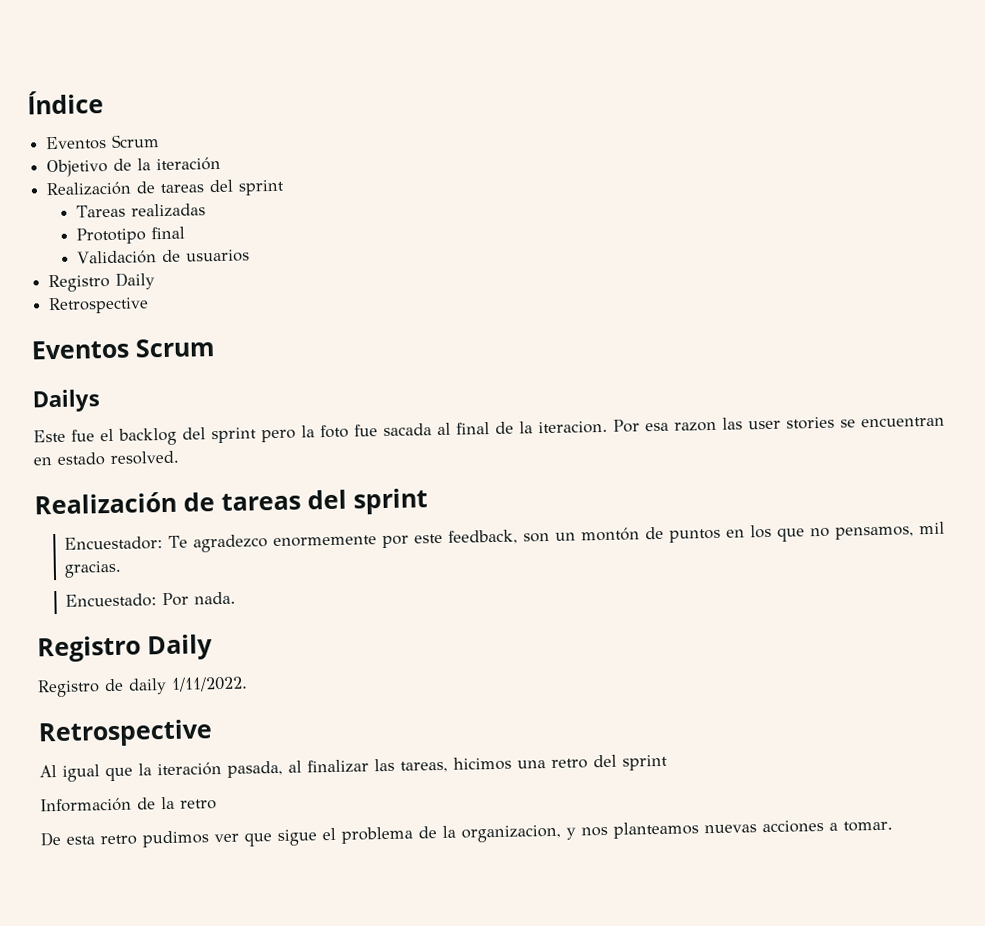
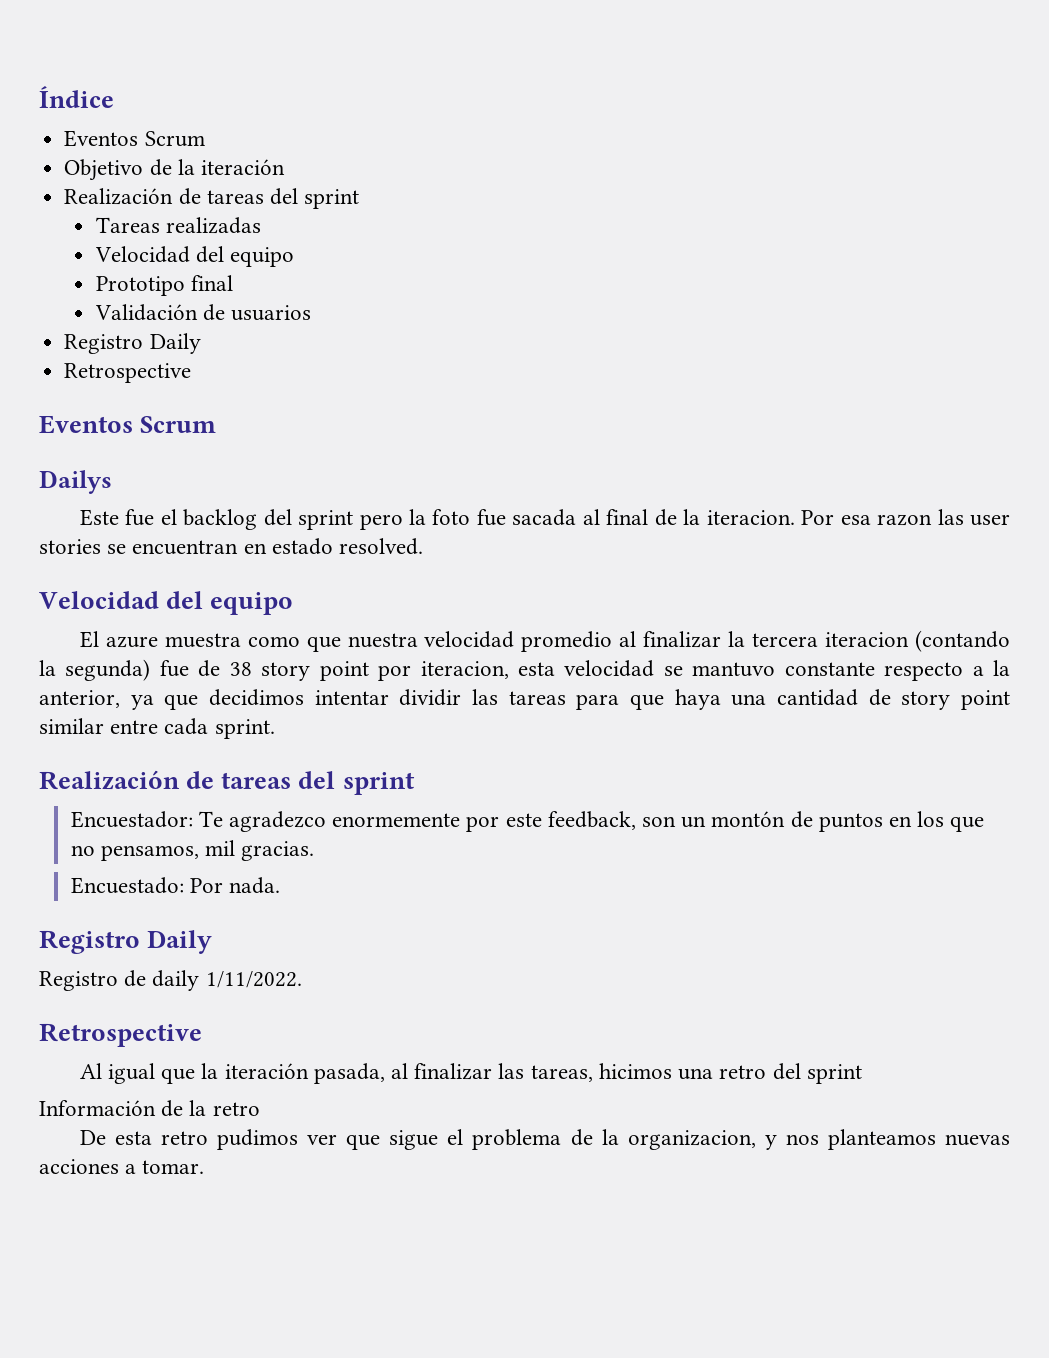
  Tareas realizadas
+ Velocidad del equipo
  Por esa razon las user stories se encuentran en estado resolved.
+ Velocidad del equipo
+ El azure muestra como que nuestra velocidad promedio al finalizar la tercera iteracion (contando la segunda) fue de 38 story point por iteracion, esta velocidad se mantuvo constante respecto a la anterior, ya que decidimos intentar dividir las tareas para que haya una cantidad de story point similar entre cada sprint.

